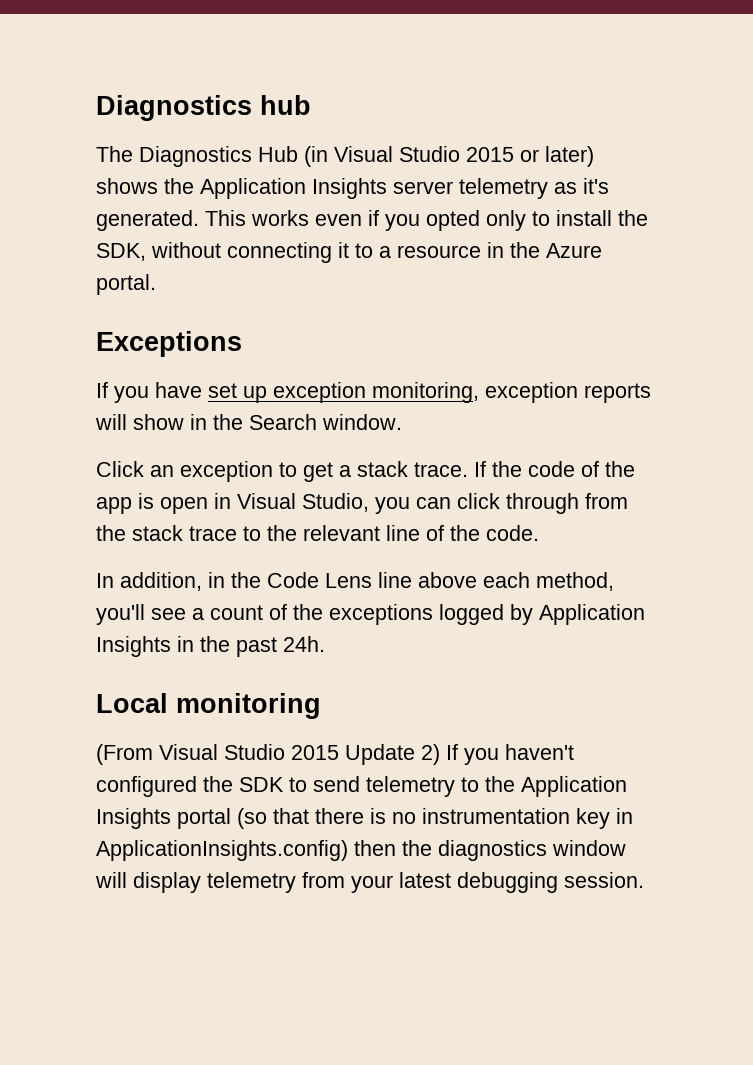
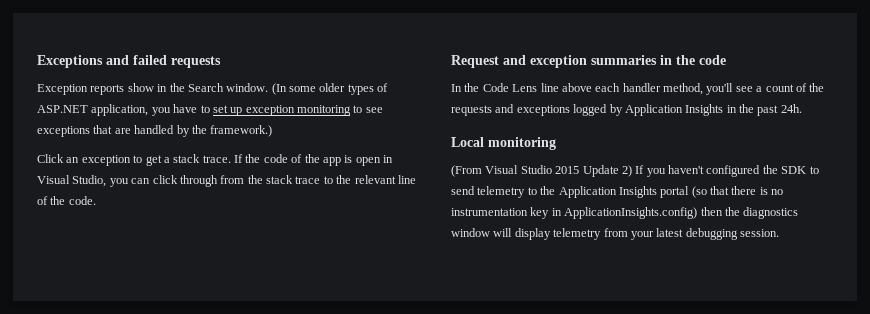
- Diagnostics hub
- The Diagnostics Hub (in Visual Studio 2015 or later) shows the Application Insights server telemetry as it's generated. This works even if you opted only to install the SDK, without connecting it to a resource in the Azure portal.
- Exceptions
- If you have set up exception monitoring, exception reports will show in the Search window.
+ Exceptions and failed requests
+ Exception reports show in the Search window. (In some older types of ASP.NET application, you have to set up exception monitoring to see exceptions that are handled by the framework.)
+ Request and exception summaries in the code
- In addition, in the Code Lens line above each method, you'll see a count of the exceptions logged by Application Insights in the past 24h.
+ In the Code Lens line above each handler method, you'll see a count of the requests and exceptions logged by Application Insights in the past 24h.

